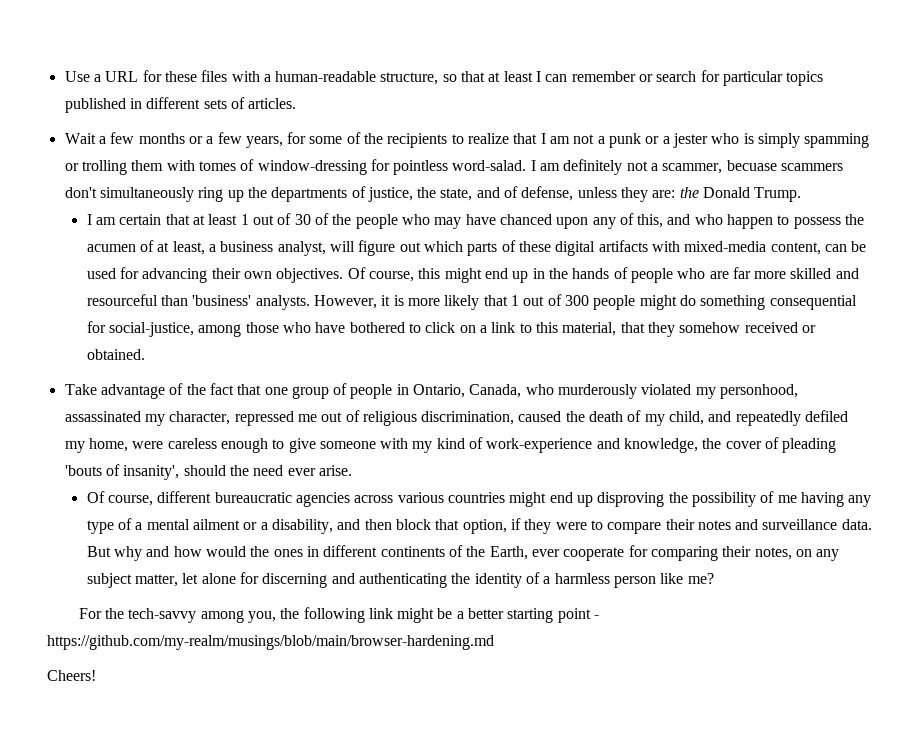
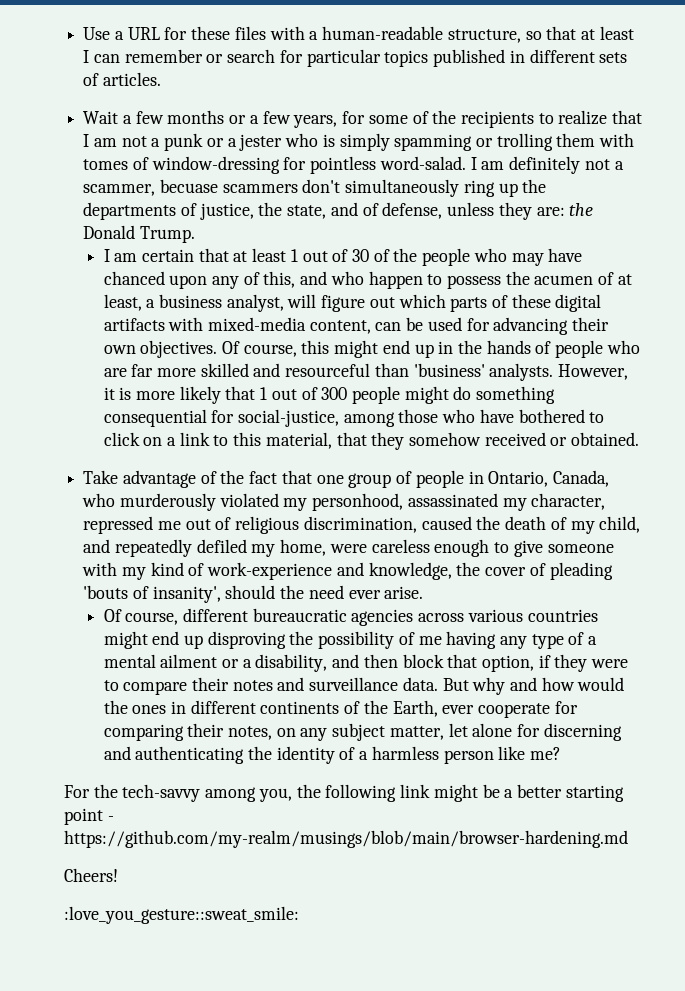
+ :love_you_gesture::sweat_smile:

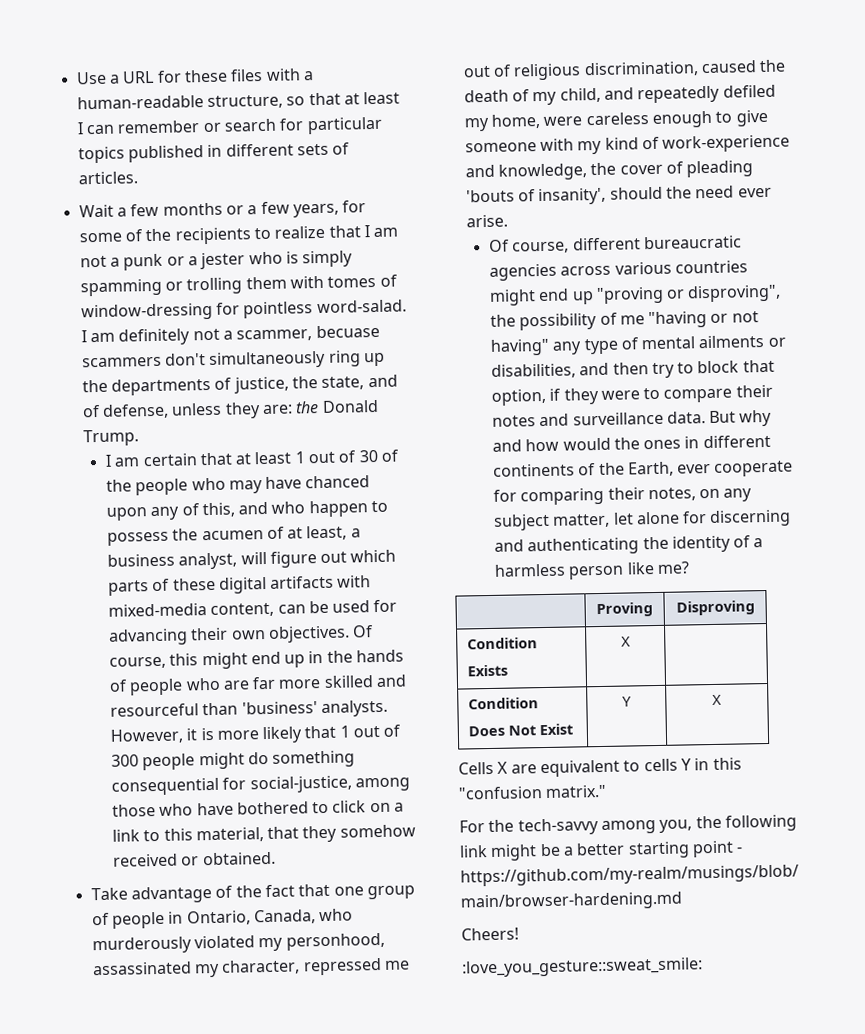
- Of course, different bureaucratic agencies across various countries might end up disproving the possibility of me having any type of a mental ailment or a disability, and then block that option, if they were to compare their notes and surveillance data.
+ Of course, different bureaucratic agencies across various countries might end up "proving or disproving", the possibility of me "having or not having" any type of mental ailments or disabilities, and then try to block that option, if they were to compare their notes and surveillance data.
+ | Proving | Disproving
+ Condition
+ Exists | X |
+ Condition
+ Does Not Exist | Y | X
+ Cells X are equivalent to cells Y in this "confusion matrix."

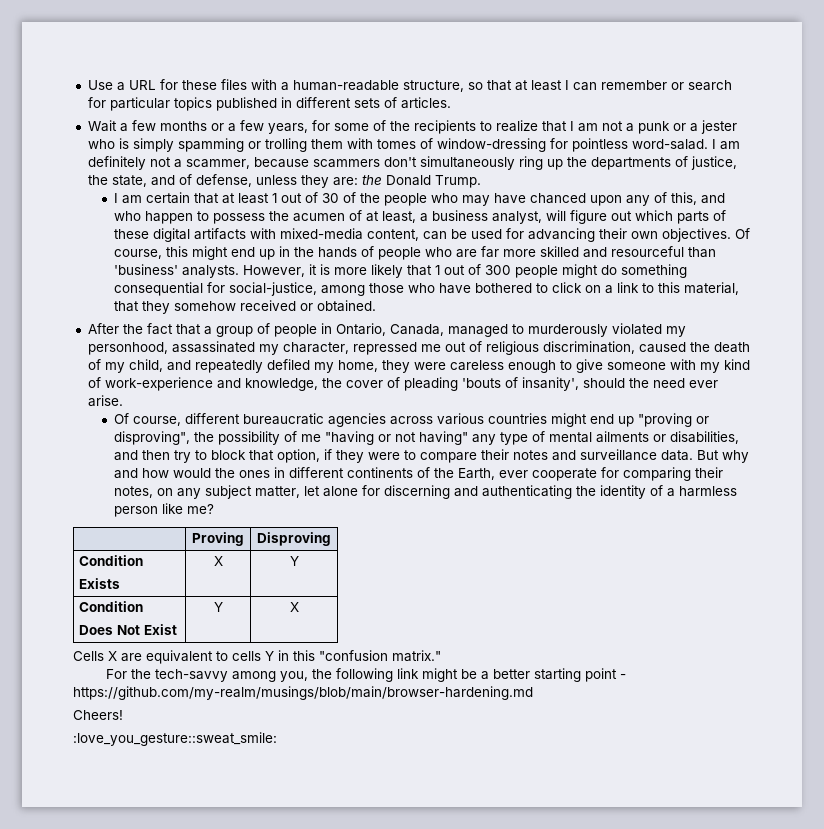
- I am definitely not a scammer, becuase scammers don't simultaneously ring up the departments of justice, the state, and of defense, unless they are: the Donald Trump.
+ I am definitely not a scammer, because scammers don't simultaneously ring up the departments of justice, the state, and of defense, unless they are: the Donald Trump.
- Take advantage of the fact that one group of people in Ontario, Canada, who murderously violated my personhood, assassinated my character, repressed me out of religious discrimination, caused the death of my child, and repeatedly defiled my home, were careless enough to give someone with my kind of work-experience and knowledge, the cover of pleading 'bouts of insanity', should the need ever arise.
+ After the fact that a group of people in Ontario, Canada, managed to murderously violated my personhood, assassinated my character, repressed me out of religious discrimination, caused the death of my child, and repeatedly defiled my home, they were careless enough to give someone with my kind of work-experience and knowledge, the cover of pleading 'bouts of insanity', should the need ever arise.
  | Proving | Disproving
  Condition
- Exists | X |
+ Exists | X | Y

